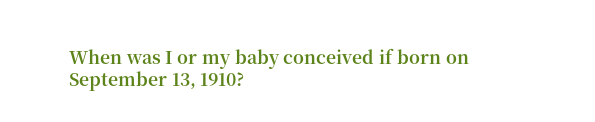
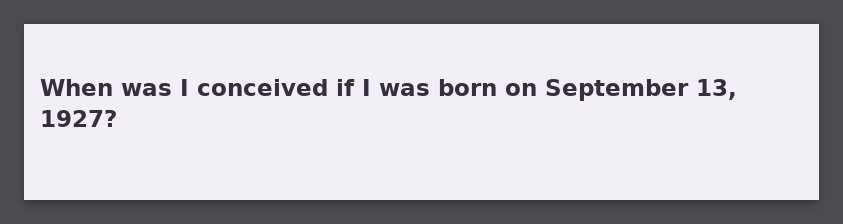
- When was I or my baby conceived if born on September 13, 1910?
+ When was I conceived if I was born on September 13, 1927?

